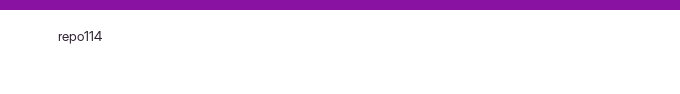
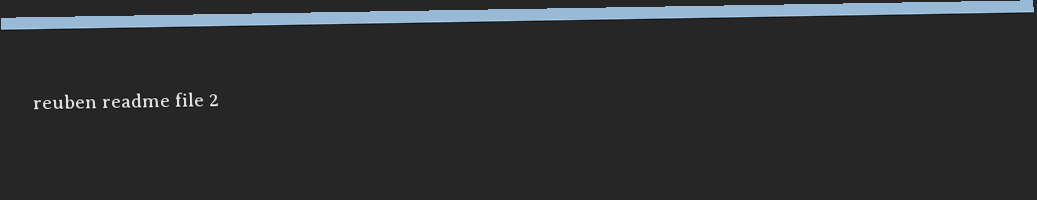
- repo114
+ reuben readme file 2

